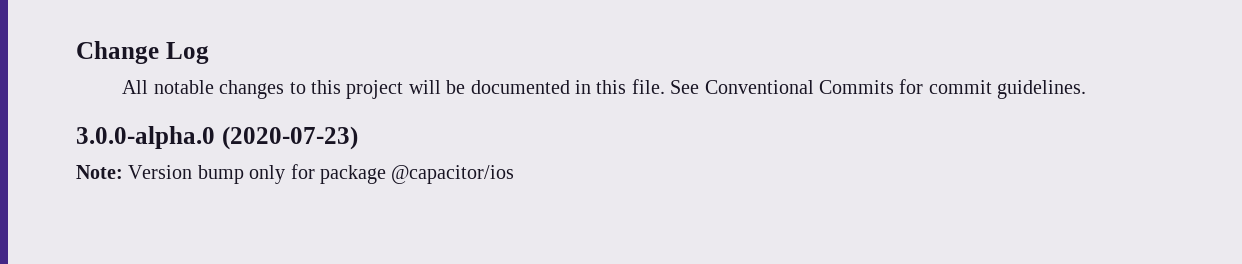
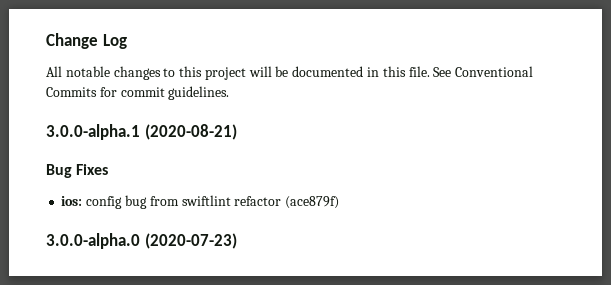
+ 3.0.0-alpha.1 (2020-08-21)
+ Bug Fixes
+ ios: config bug from swiftlint refactor (ace879f)
  3.0.0-alpha.0 (2020-07-23)
- Note: Version bump only for package @capacitor/ios

